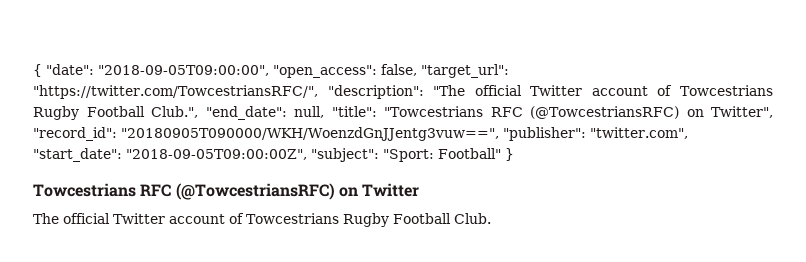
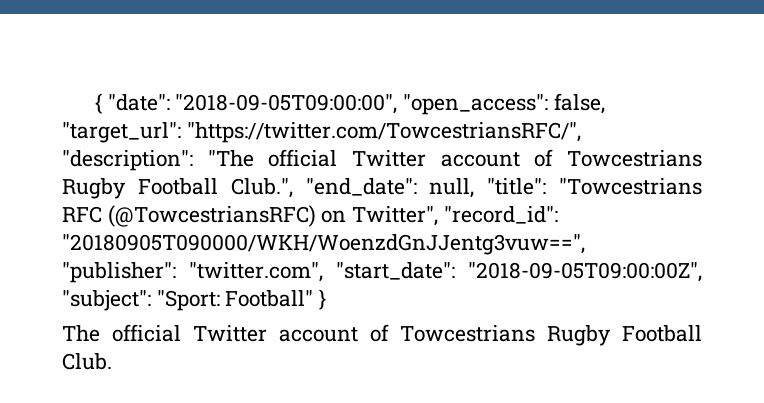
- Towcestrians RFC (@TowcestriansRFC) on Twitter

